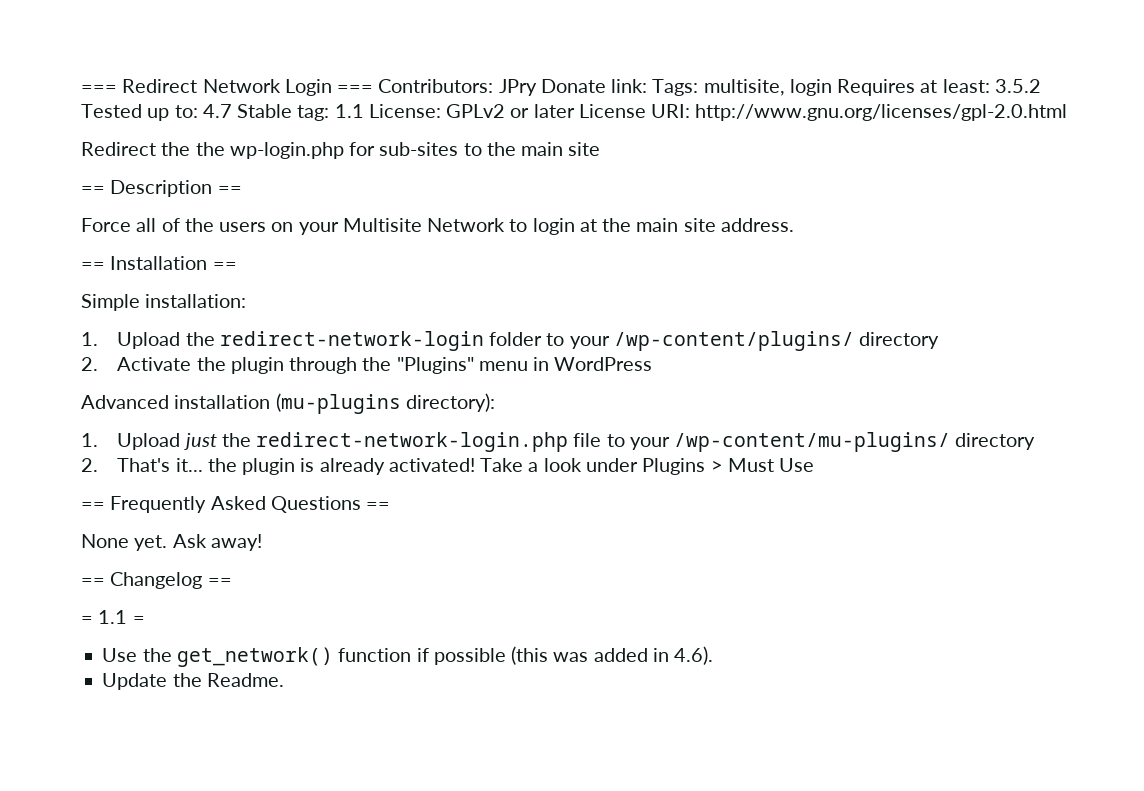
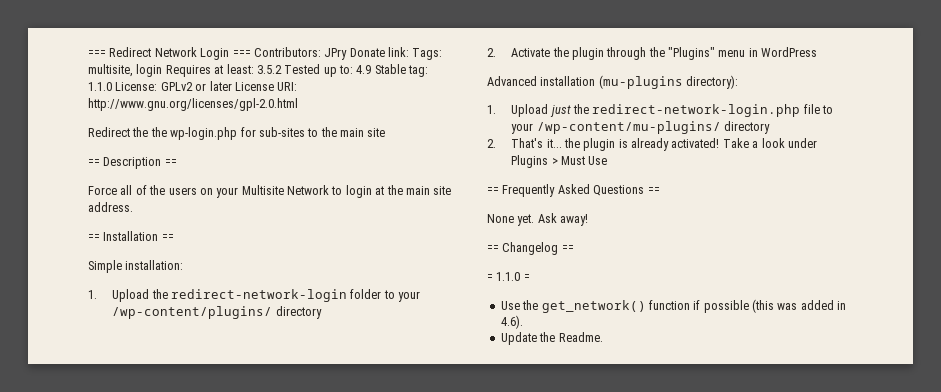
- === Redirect Network Login === Contributors: JPry Donate link: Tags: multisite, login Requires at least: 3.5.2 Tested up to: 4.7 Stable tag: 1.1 License: GPLv2 or later License URI: http://www.gnu.org/licenses/gpl-2.0.html
+ === Redirect Network Login === Contributors: JPry Donate link: Tags: multisite, login Requires at least: 3.5.2 Tested up to: 4.9 Stable tag: 1.1.0 License: GPLv2 or later License URI: http://www.gnu.org/licenses/gpl-2.0.html
- = 1.1 =
+ = 1.1.0 =

